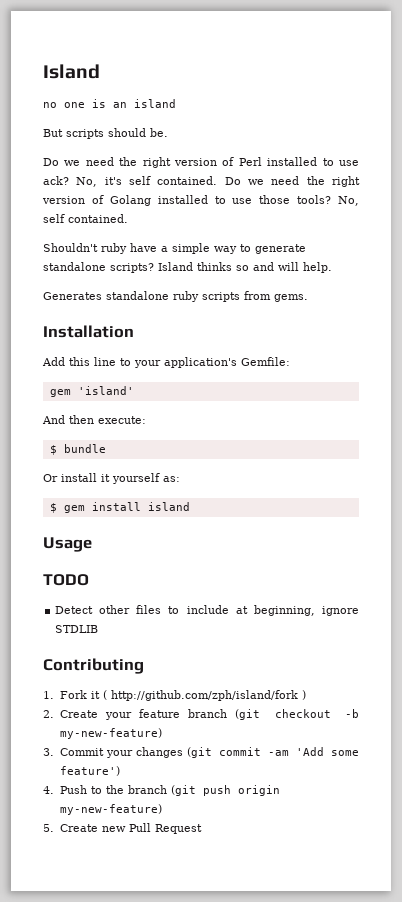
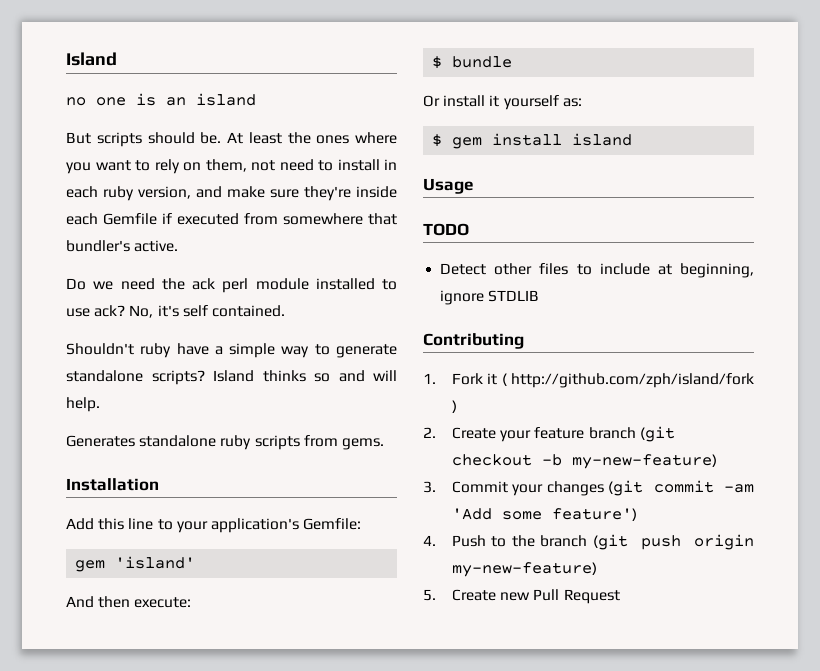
- But scripts should be.
- Do we need the right version of Perl installed to use ack?
+ But scripts should be. At least the ones where you want to rely on them, not need to install in each ruby version, and make sure they're inside each Gemfile if executed from somewhere that bundler's active.
+ Do we need the ack perl module installed to use ack?
- Do we need the right version of Golang installed to use those tools? No, self contained.

